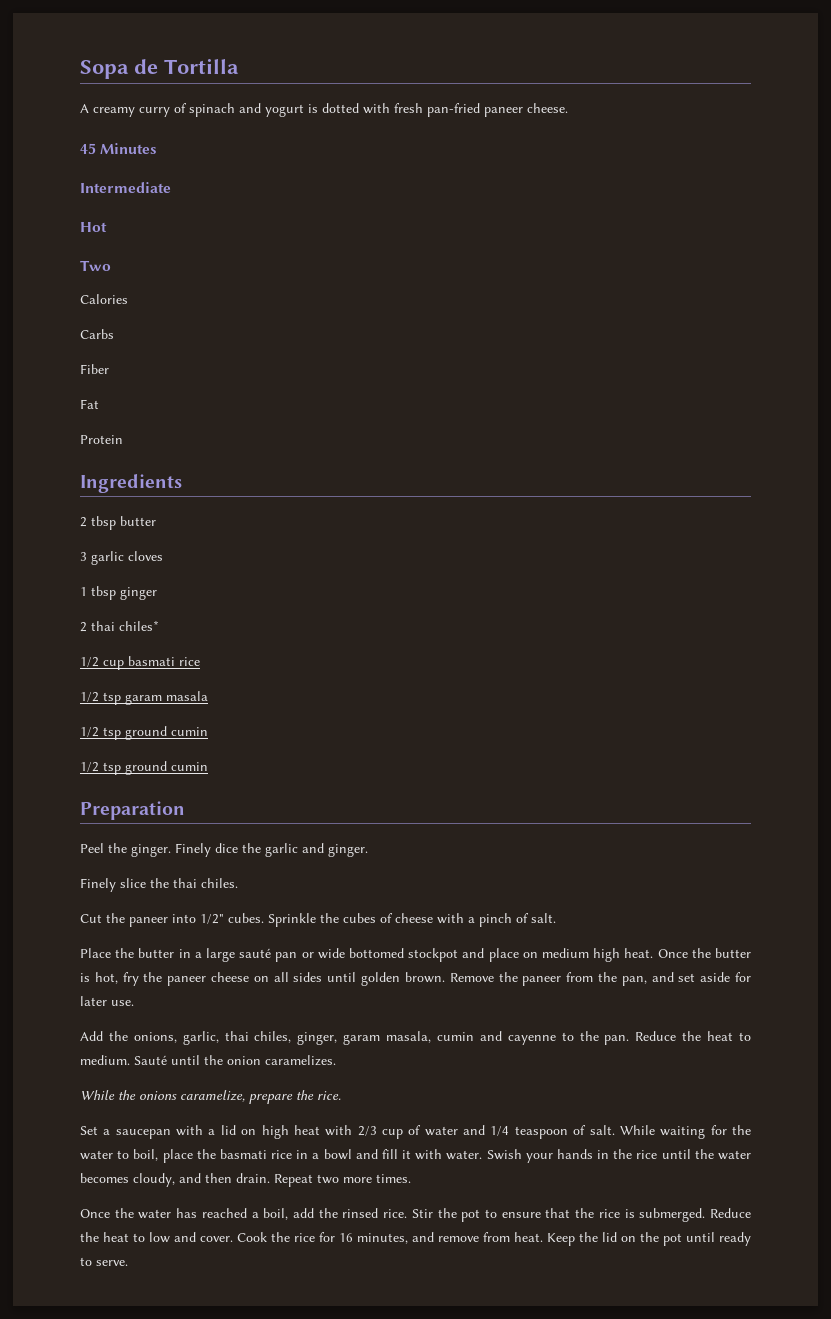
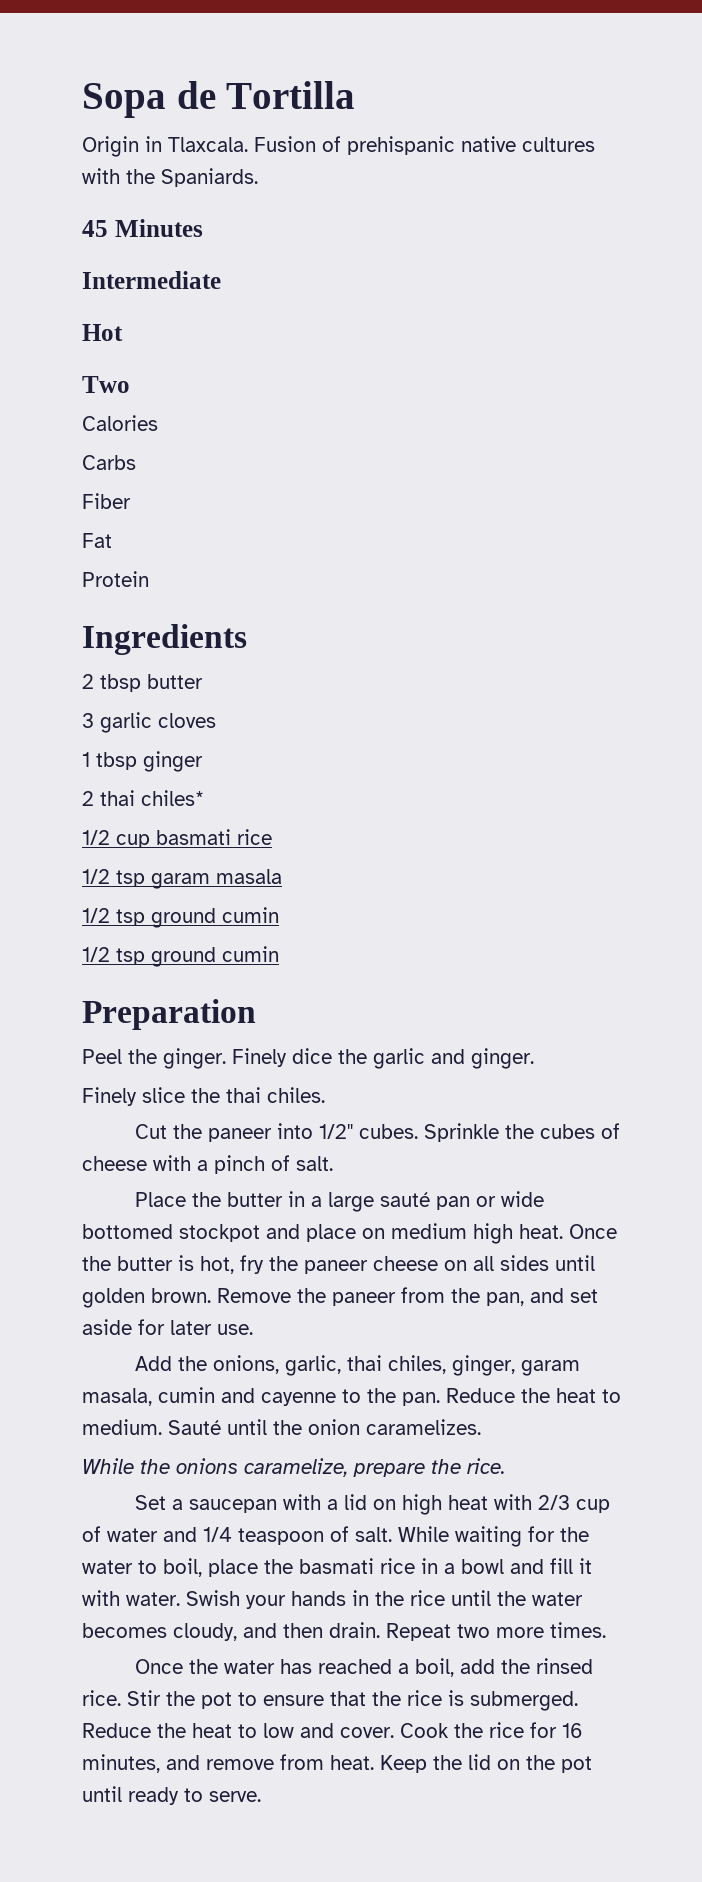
- A creamy curry of spinach and yogurt is dotted with fresh pan-fried paneer cheese.
+ Origin in Tlaxcala. Fusion of prehispanic native cultures with the Spaniards.

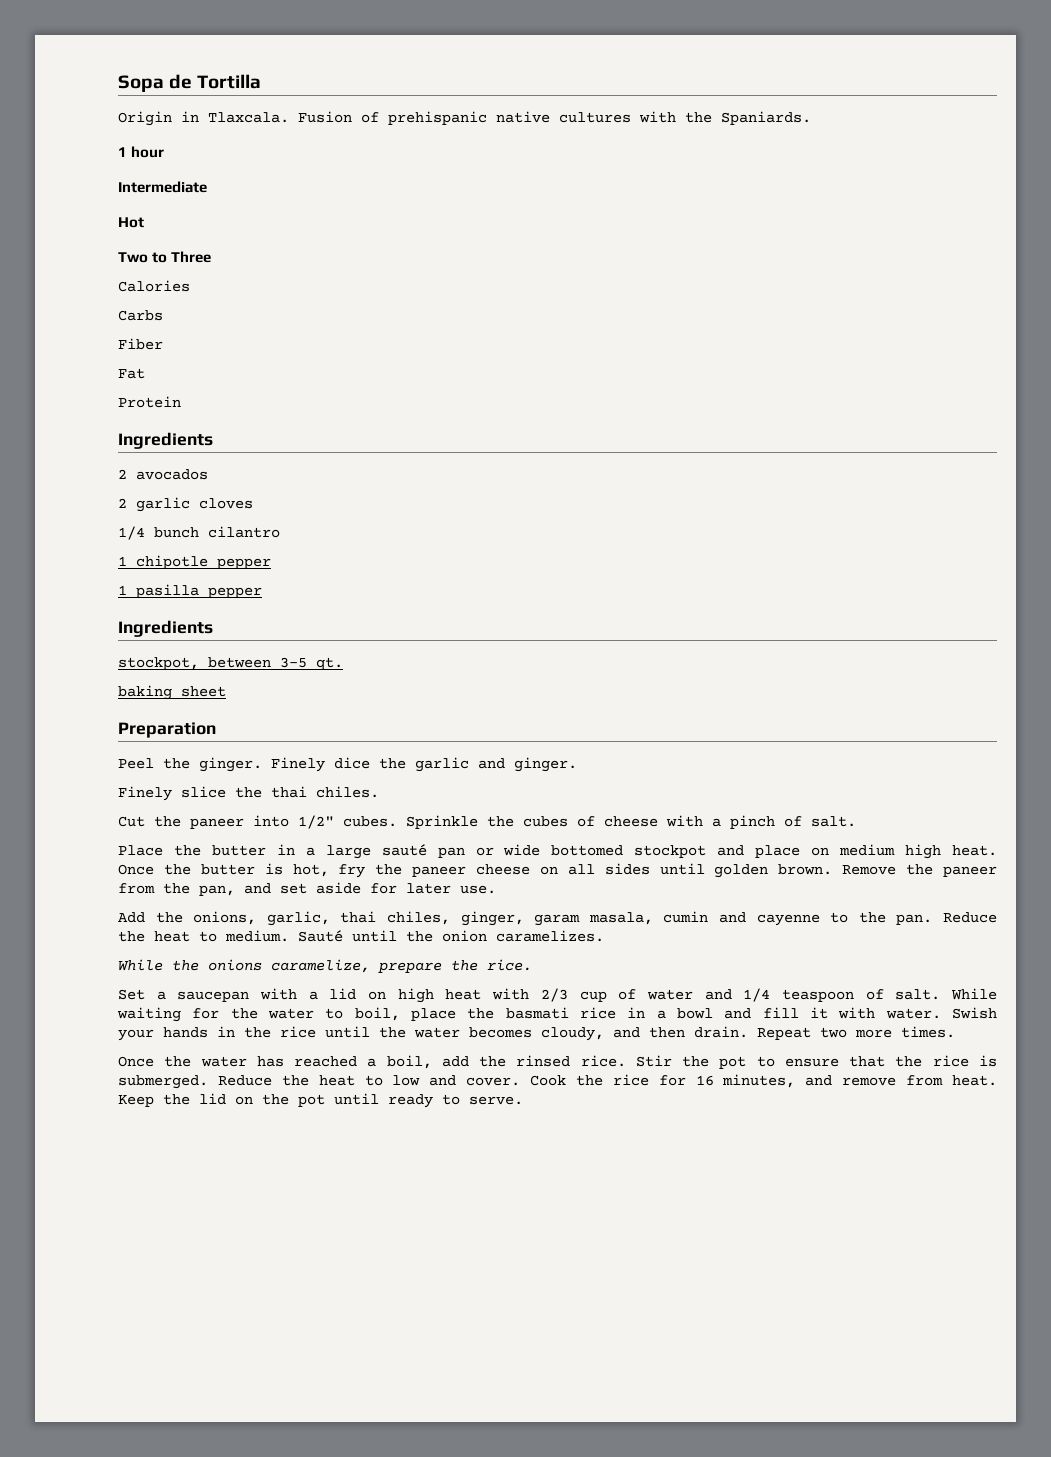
- 45 Minutes
+ 1 hour
- Two
+ Two to Three
- 2 tbsp butter
- 3 garlic cloves
+ 2 avocados
+ 2 garlic cloves
- 1 tbsp ginger
- 2 thai chiles*
- 1/2 cup basmati rice
- 1/2 tsp garam masala
- 1/2 tsp ground cumin
- 1/2 tsp ground cumin
+ 1/4 bunch cilantro
+ 1 chipotle pepper
+ 1 pasilla pepper
+ Ingredients
+ stockpot, between 3-5 qt.
+ baking sheet

